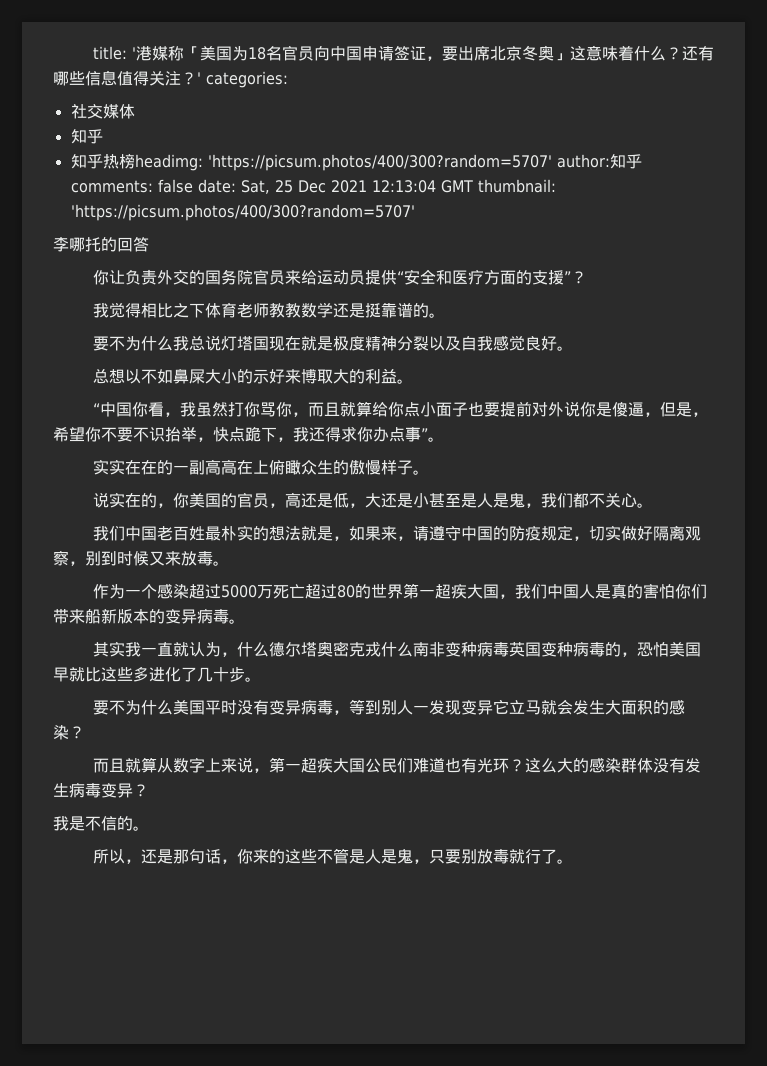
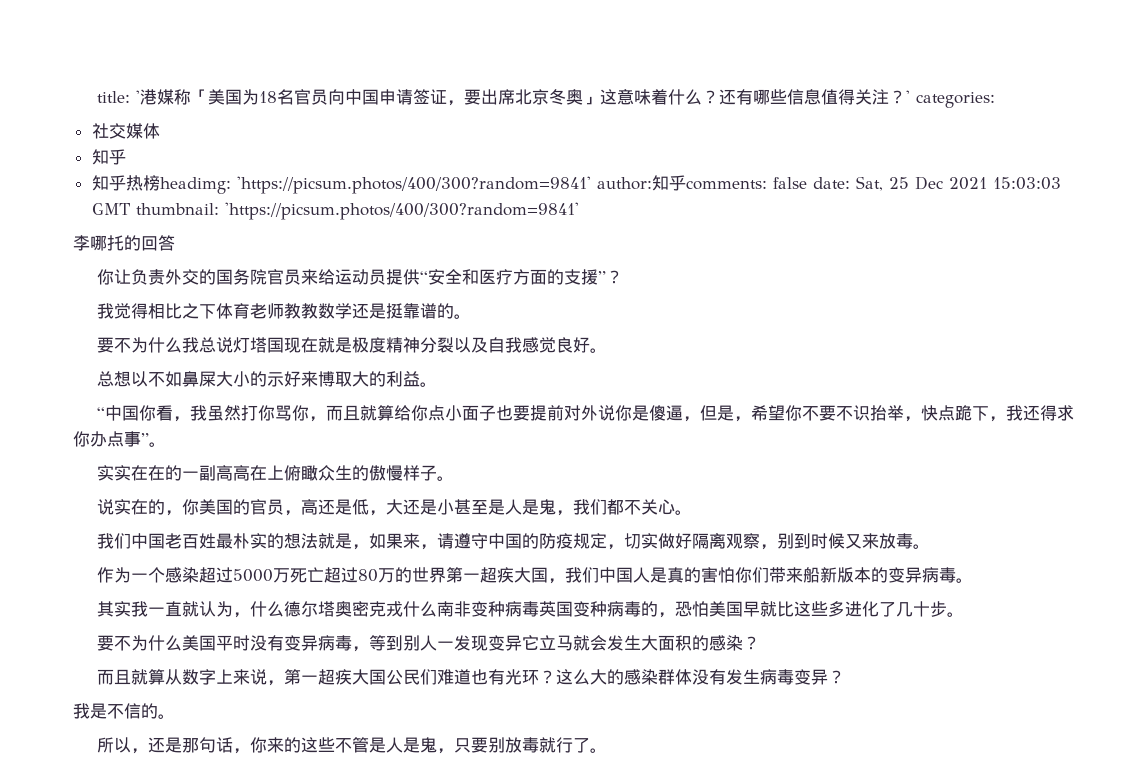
- 知乎热榜headimg: 'https://picsum.photos/400/300?random=5707' author:知乎comments: false date: Sat, 25 Dec 2021 12:13:04 GMT thumbnail: 'https://picsum.photos/400/300?random=5707'
+ 知乎热榜headimg: 'https://picsum.photos/400/300?random=9841' author:知乎comments: false date: Sat, 25 Dec 2021 15:03:03 GMT thumbnail: 'https://picsum.photos/400/300?random=9841'
- 作为一个感染超过5000万死亡超过80的世界第一超疾大国，我们中国人是真的害怕你们带来船新版本的变异病毒。
+ 作为一个感染超过5000万死亡超过80万的世界第一超疾大国，我们中国人是真的害怕你们带来船新版本的变异病毒。

